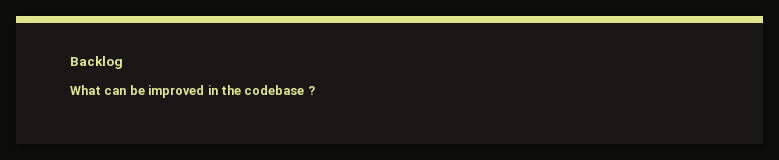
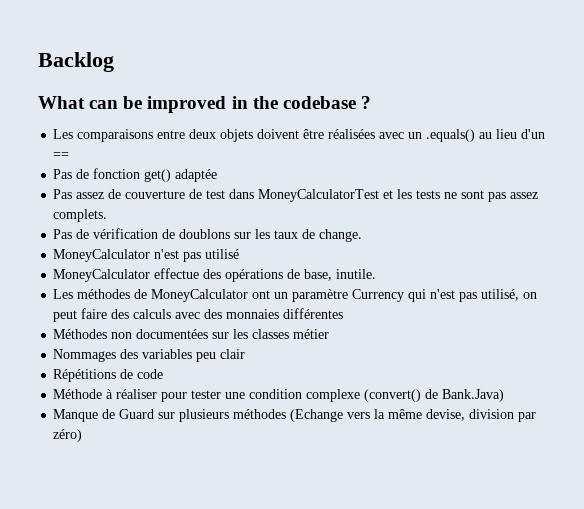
+ Les comparaisons entre deux objets doivent être réalisées avec un .equals() au lieu d'un ==
+ Pas de fonction get() adaptée
+ Pas assez de couverture de test dans MoneyCalculatorTest et les tests ne sont pas assez complets.
+ Pas de vérification de doublons sur les taux de change.
+ MoneyCalculator n'est pas utilisé
+ MoneyCalculator effectue des opérations de base, inutile.
+ Les méthodes de MoneyCalculator ont un paramètre Currency qui n'est pas utilisé, on peut faire des calculs avec des monnaies différentes
+ Méthodes non documentées sur les classes métier
+ Nommages des variables peu clair
+ Répétitions de code
+ Méthode à réaliser pour tester une condition complexe (convert() de Bank.Java)
+ Manque de Guard sur plusieurs méthodes (Echange vers la même devise, division par zéro)

